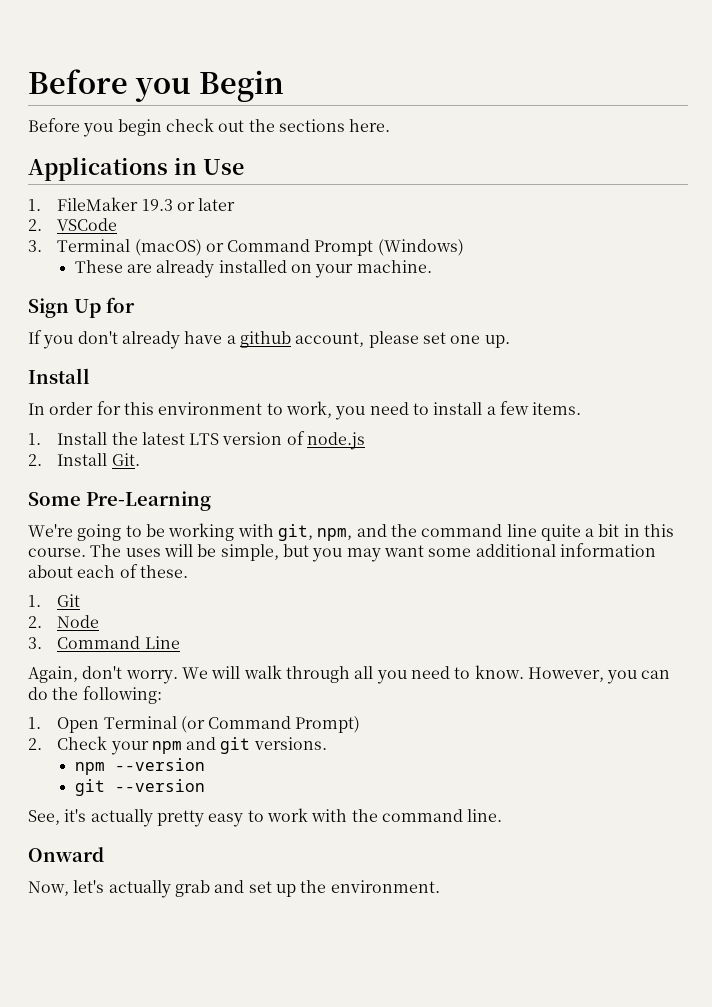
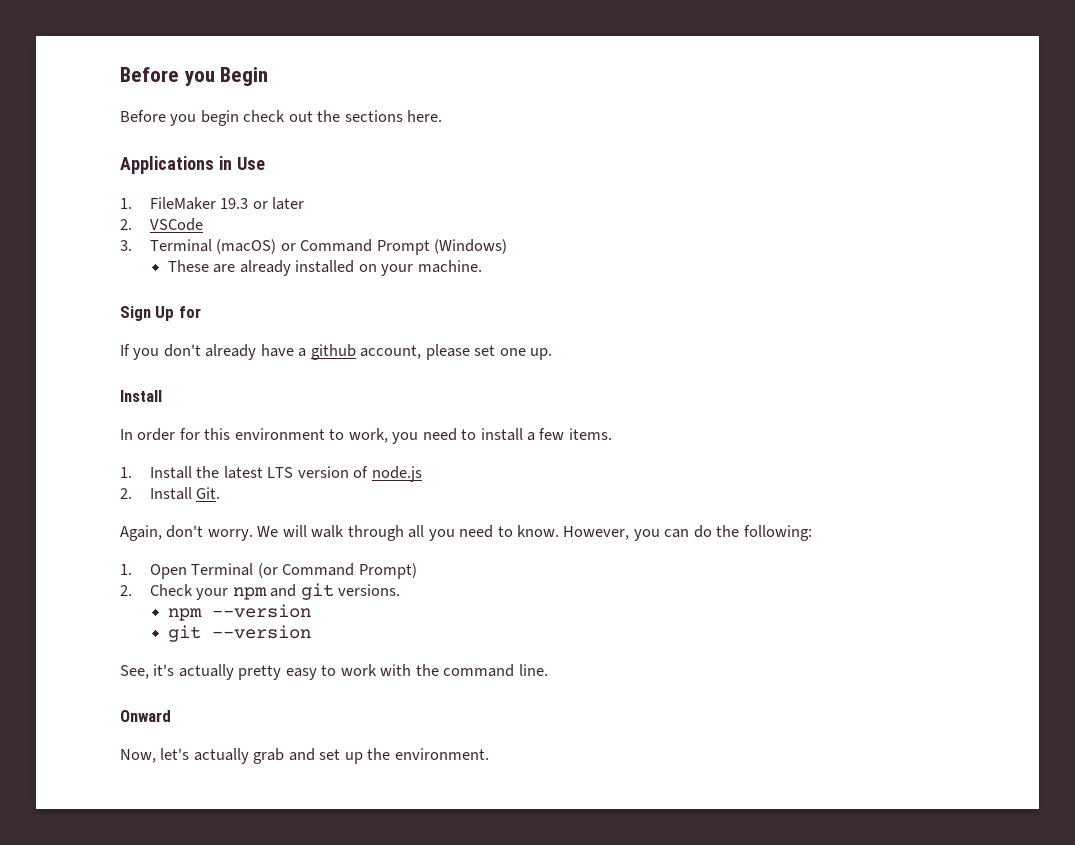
- Some Pre-Learning
- We're going to be working with git, npm, and the command line quite a bit in this course. The uses will be simple, but you may want some additional information about each of these.
- 1. Git
- 2. Node
- 3. Command Line

